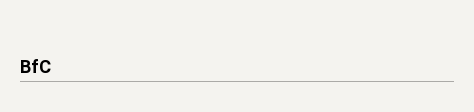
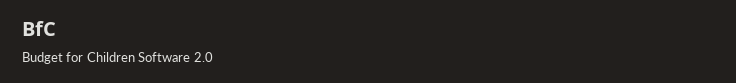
+ Budget for Children Software 2.0

